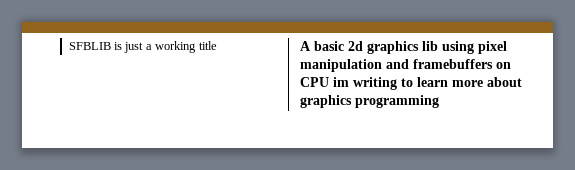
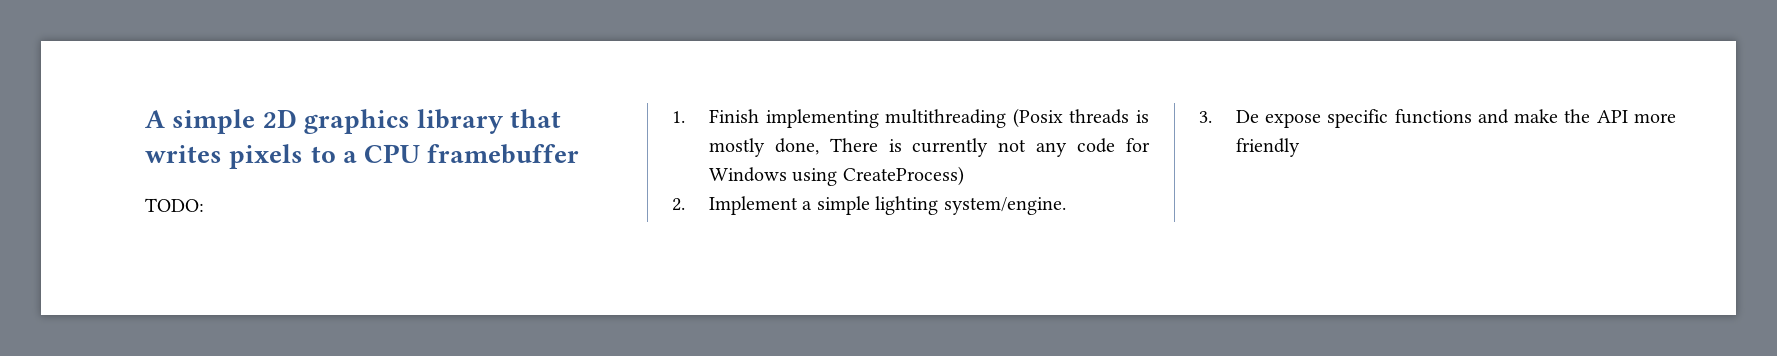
- SFBLIB is just a working title
- A basic 2d graphics lib using pixel manipulation and framebuffers on CPU im writing to learn more about graphics programming
+ A simple 2D graphics library that writes pixels to a CPU framebuffer
+ TODO:
+ 1. Finish implementing multithreading (Posix threads is mostly done, There is currently not any code for Windows using CreateProcess)
+ 2. Implement a simple lighting system/engine.
+ 3. De expose specific functions and make the API more friendly

